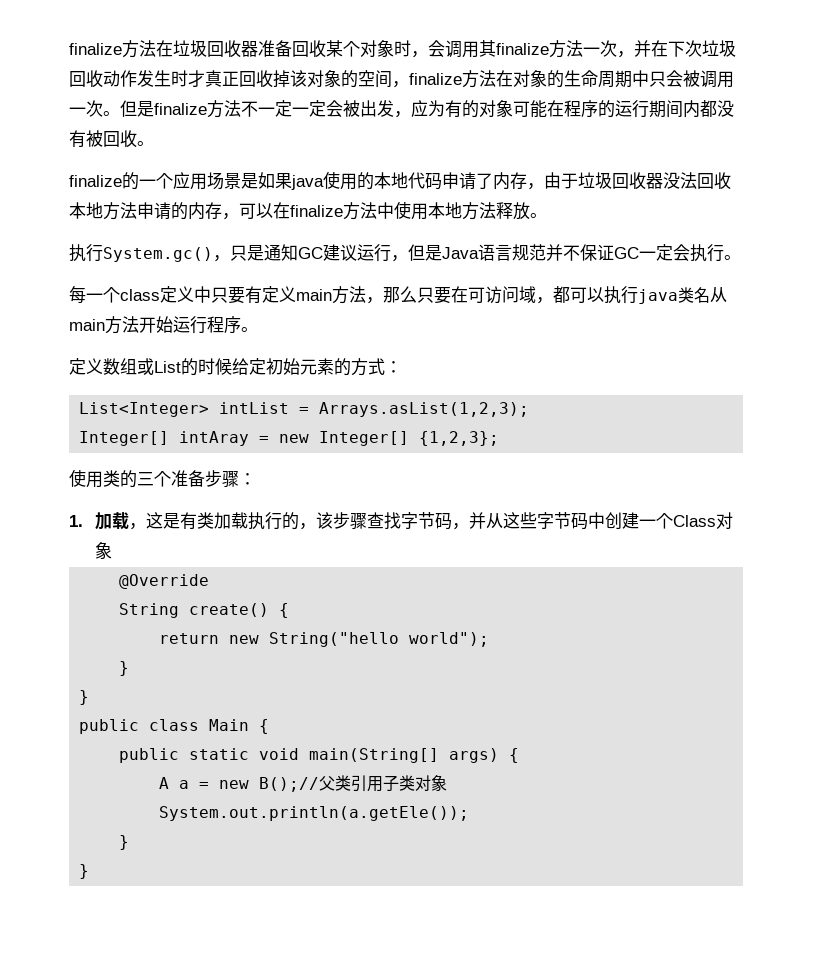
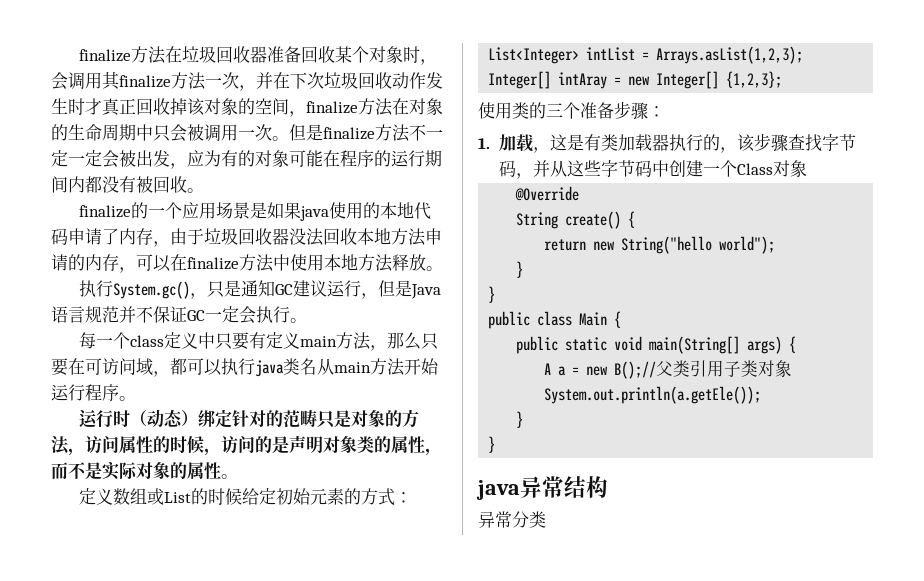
+ 运行时（动态）绑定针对的范畴只是对象的方法，访问属性的时候，访问的是声明对象类的属性，而不是实际对象的属性。
- 1.加载，这是有类加载执行的，该步骤查找字节码，并从这些字节码中创建一个Class对象
+ 1.加载，这是有类加载器执行的，该步骤查找字节码，并从这些字节码中创建一个Class对象
+ java异常结构
+ 异常分类

